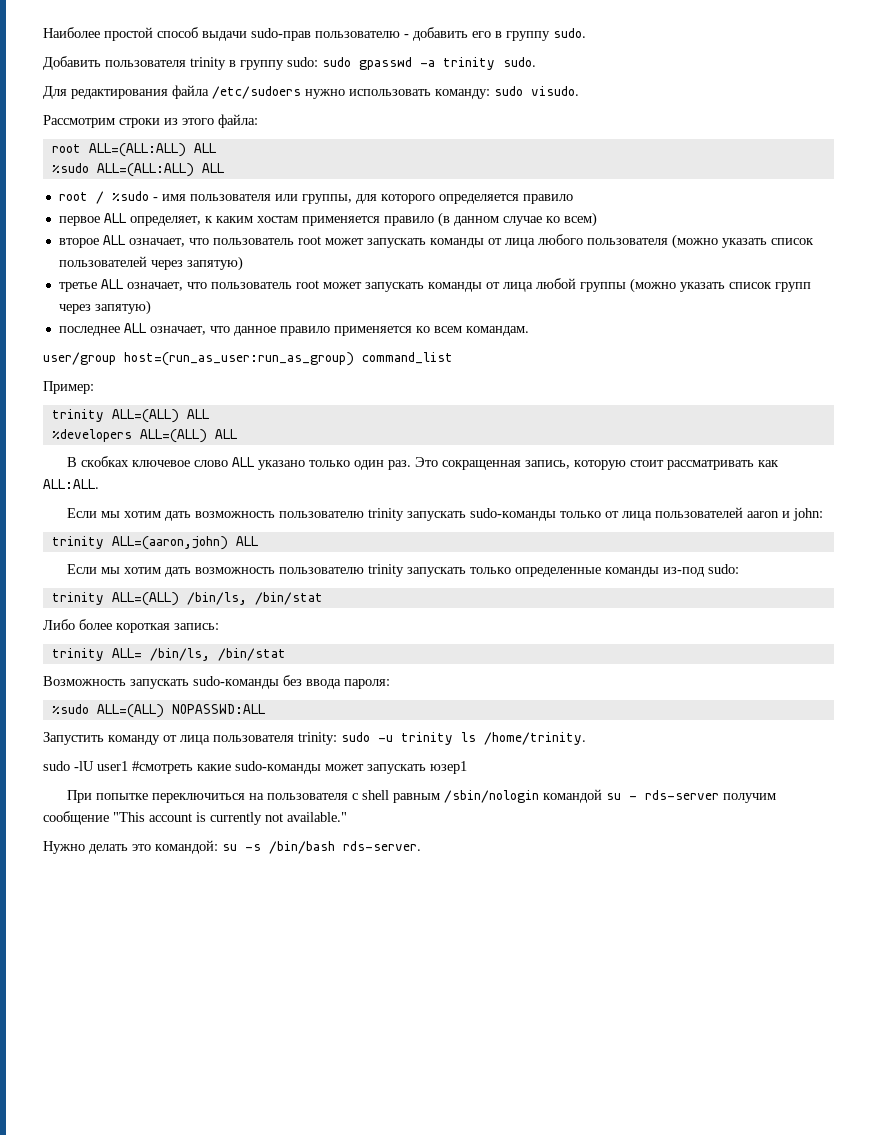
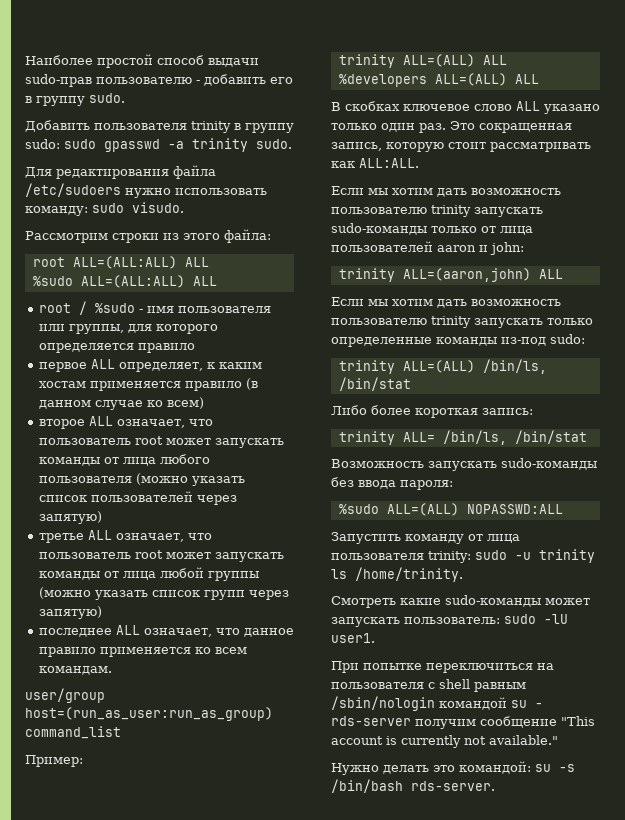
- sudo -lU user1 #смотреть какие sudo-команды может запускать юзер1
+ Смотреть какие sudo-команды может запускать пользователь: sudo -lU user1.

